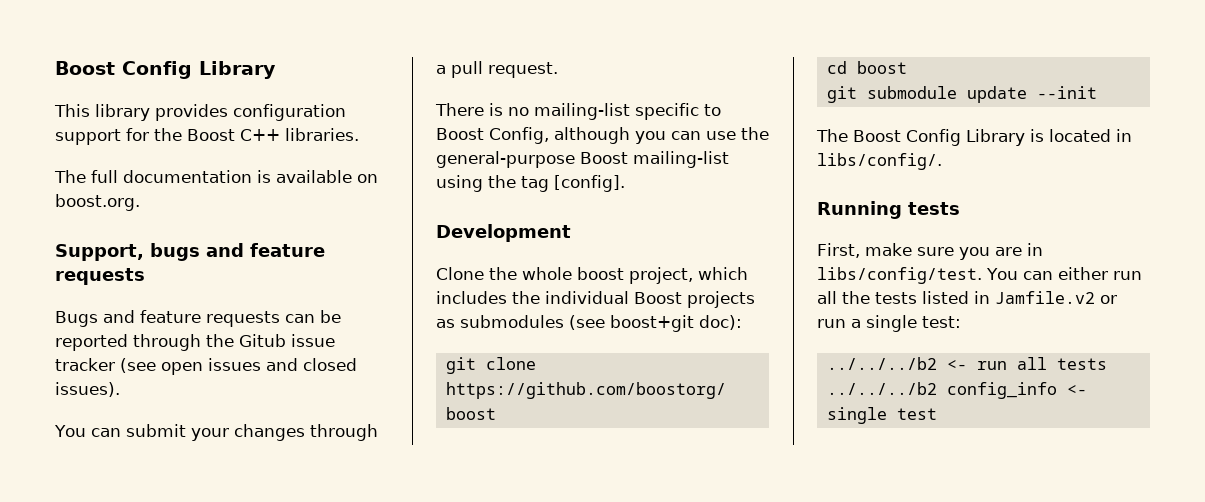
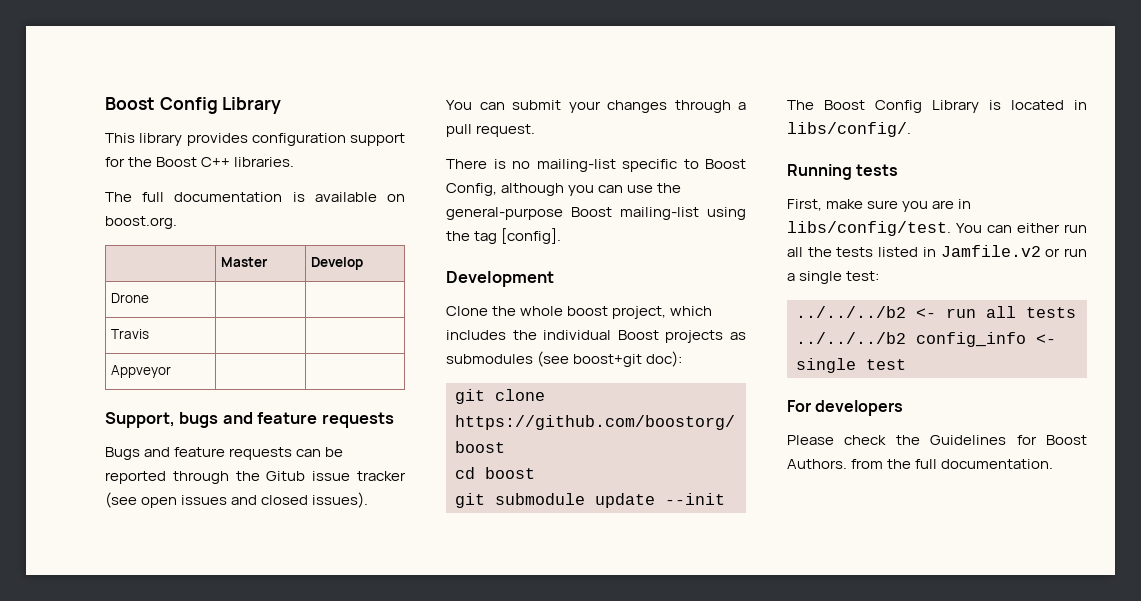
+ | Master | Develop
+ Drone | |
+ Travis | |
+ Appveyor | |
+ For developers
+ Please check the Guidelines for Boost Authors. from the full documentation.

